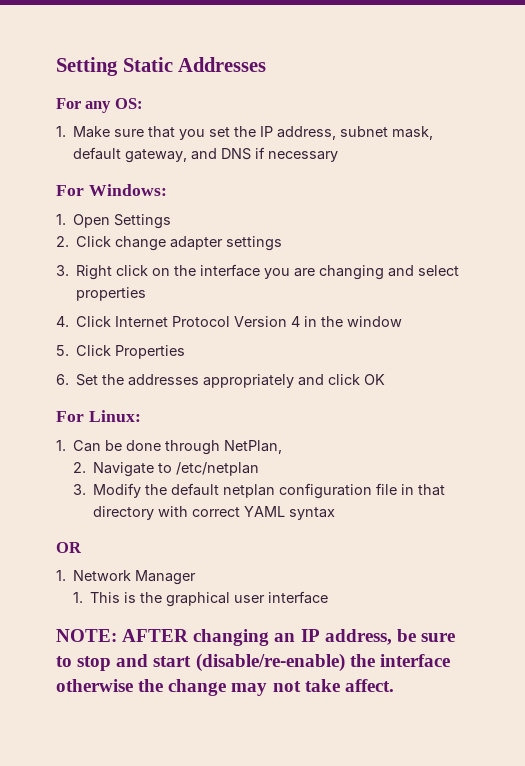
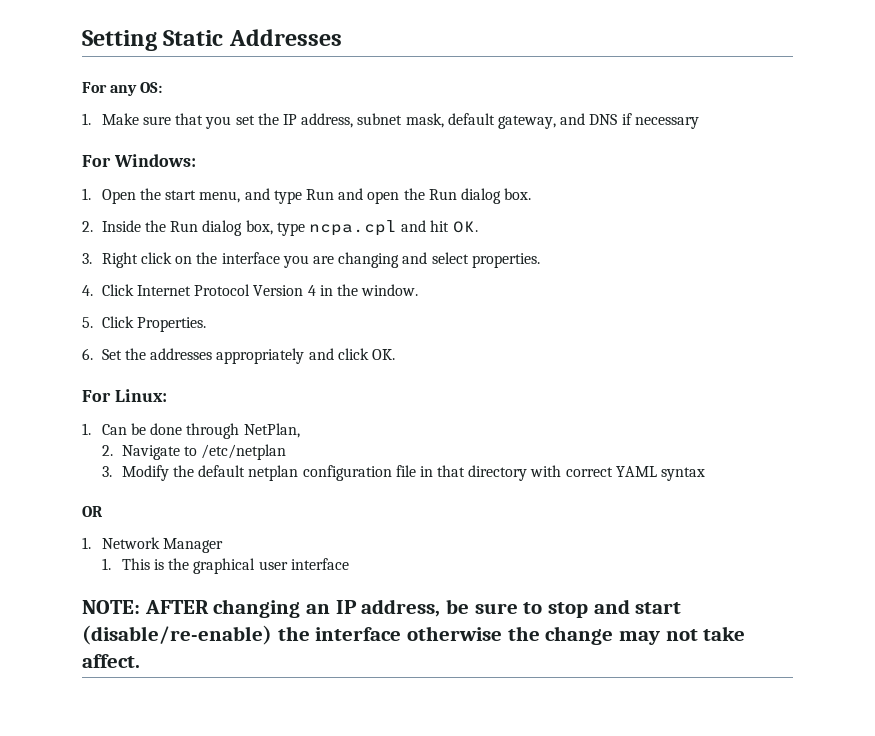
- 1. Open Settings
- 2. Click change adapter settings
+ 1. Open the start menu, and type Run and open the Run dialog box.
+ 2. Inside the Run dialog box, type ncpa.cpl and hit OK.
- 3. Right click on the interface you are changing and select properties
+ 3. Right click on the interface you are changing and select properties.
- 4. Click Internet Protocol Version 4 in the window
+ 4. Click Internet Protocol Version 4 in the window.
- 5. Click Properties
+ 5. Click Properties.
- 6. Set the addresses appropriately and click OK
+ 6. Set the addresses appropriately and click OK.

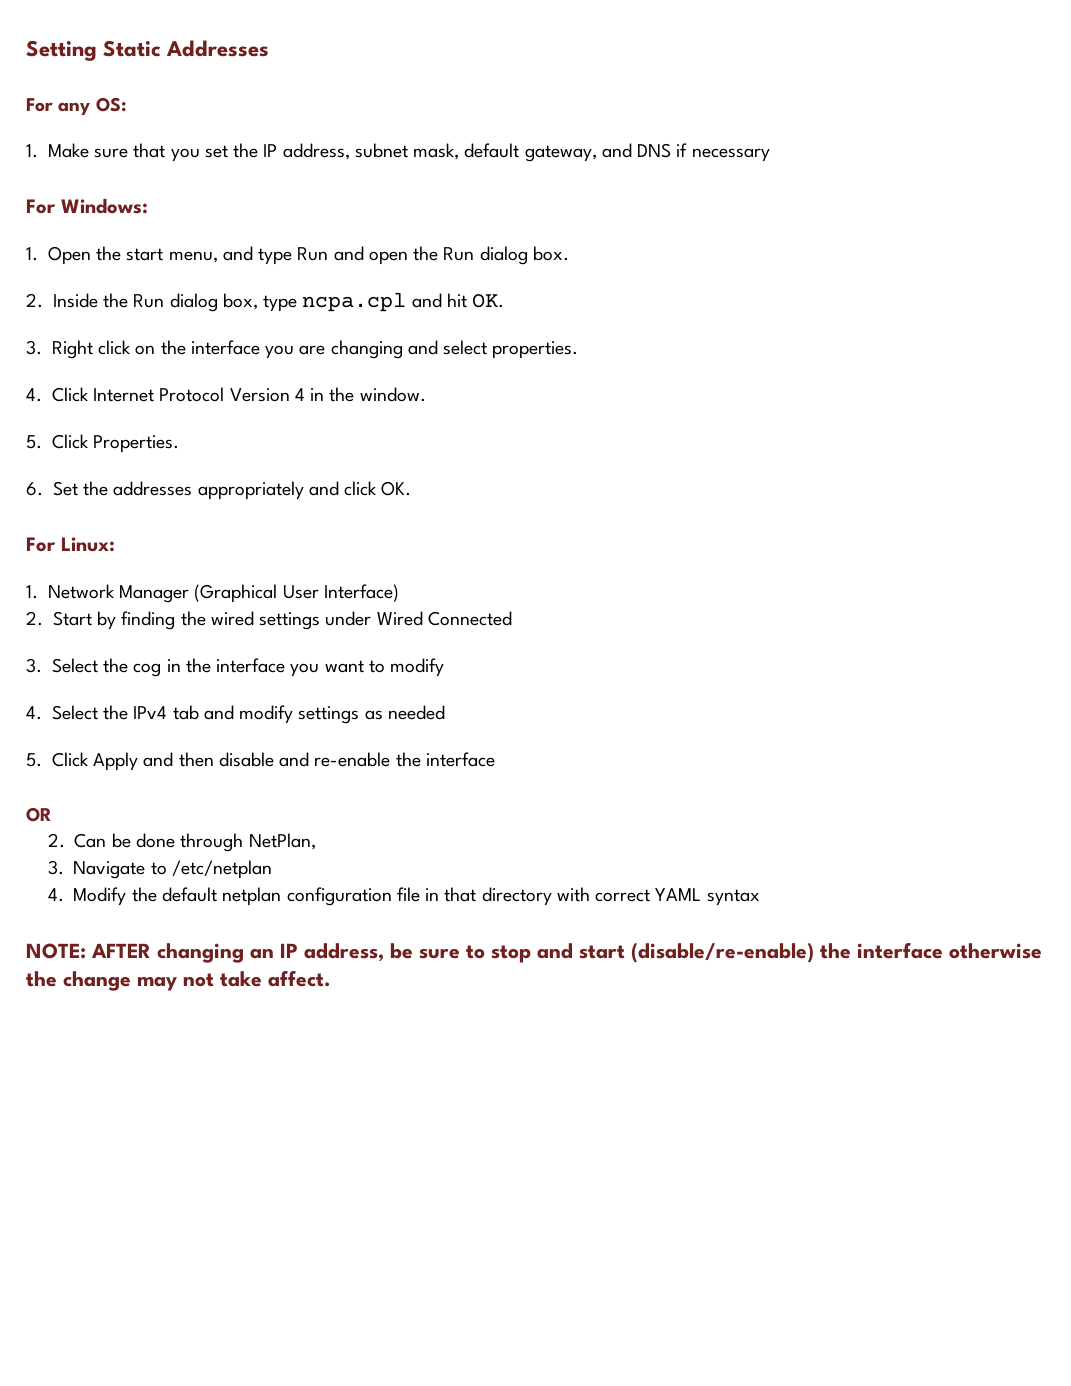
- 1. Can be done through NetPlan,
+ 1. Network Manager (Graphical User Interface)
+ 2. Start by finding the wired settings under Wired Connected
+ 3. Select the cog in the interface you want to modify
+ 4. Select the IPv4 tab and modify settings as needed
+ 5. Click Apply and then disable and re-enable the interface
+ OR
+ 2. Can be done through NetPlan,
- 2. Navigate to /etc/netplan
+ 3. Navigate to /etc/netplan
- 3. Modify the default netplan configuration file in that directory with correct YAML syntax
+ 4. Modify the default netplan configuration file in that directory with correct YAML syntax
- OR
- 1. Network Manager
- 1. This is the graphical user interface

